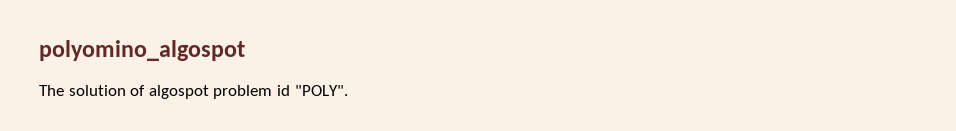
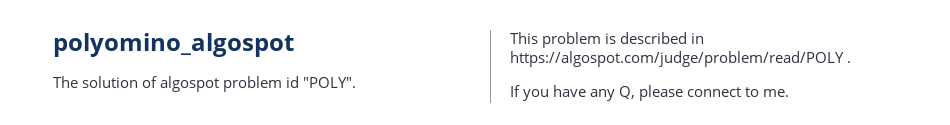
+ This problem is described in https://algospot.com/judge/problem/read/POLY .
+ If you have any Q, please connect to me.

